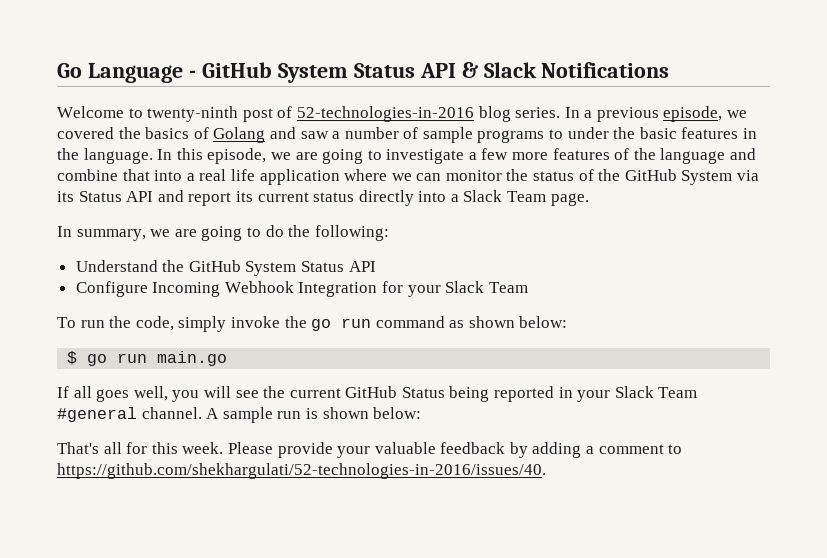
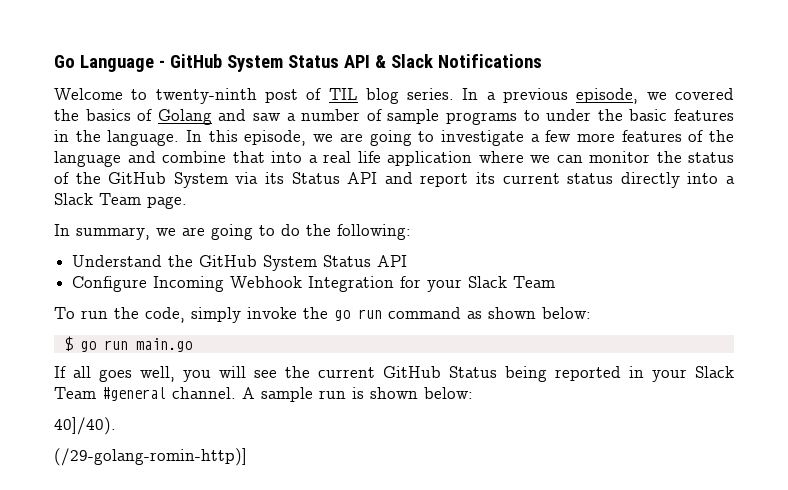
- Welcome to twenty-ninth post of 52-technologies-in-2016 blog series.
+ Welcome to twenty-ninth post of TIL blog series.
- That's all for this week. Please provide your valuable feedback by adding a comment to https://github.com/shekhargulati/52-technologies-in-2016/issues/40.
+ 40]/40).
+ (/29-golang-romin-http)]

